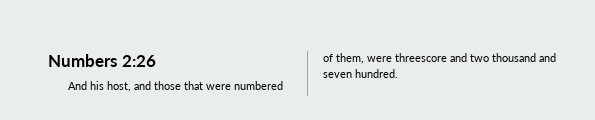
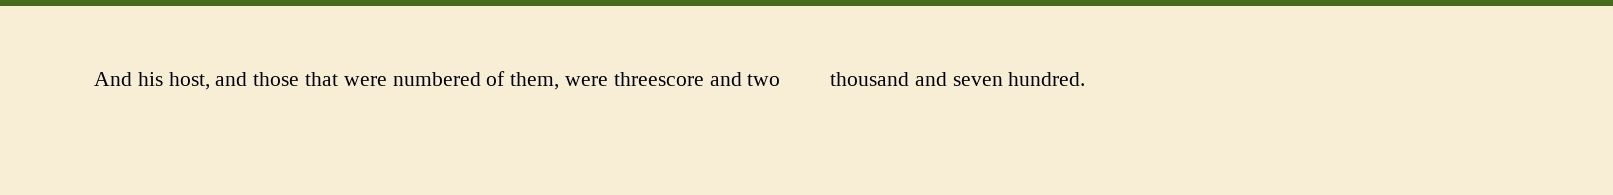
- Numbers 2:26

